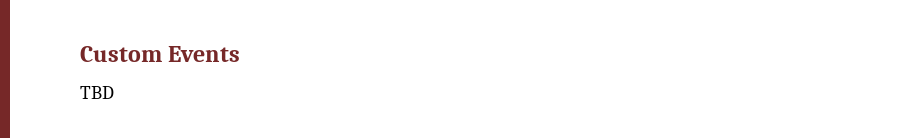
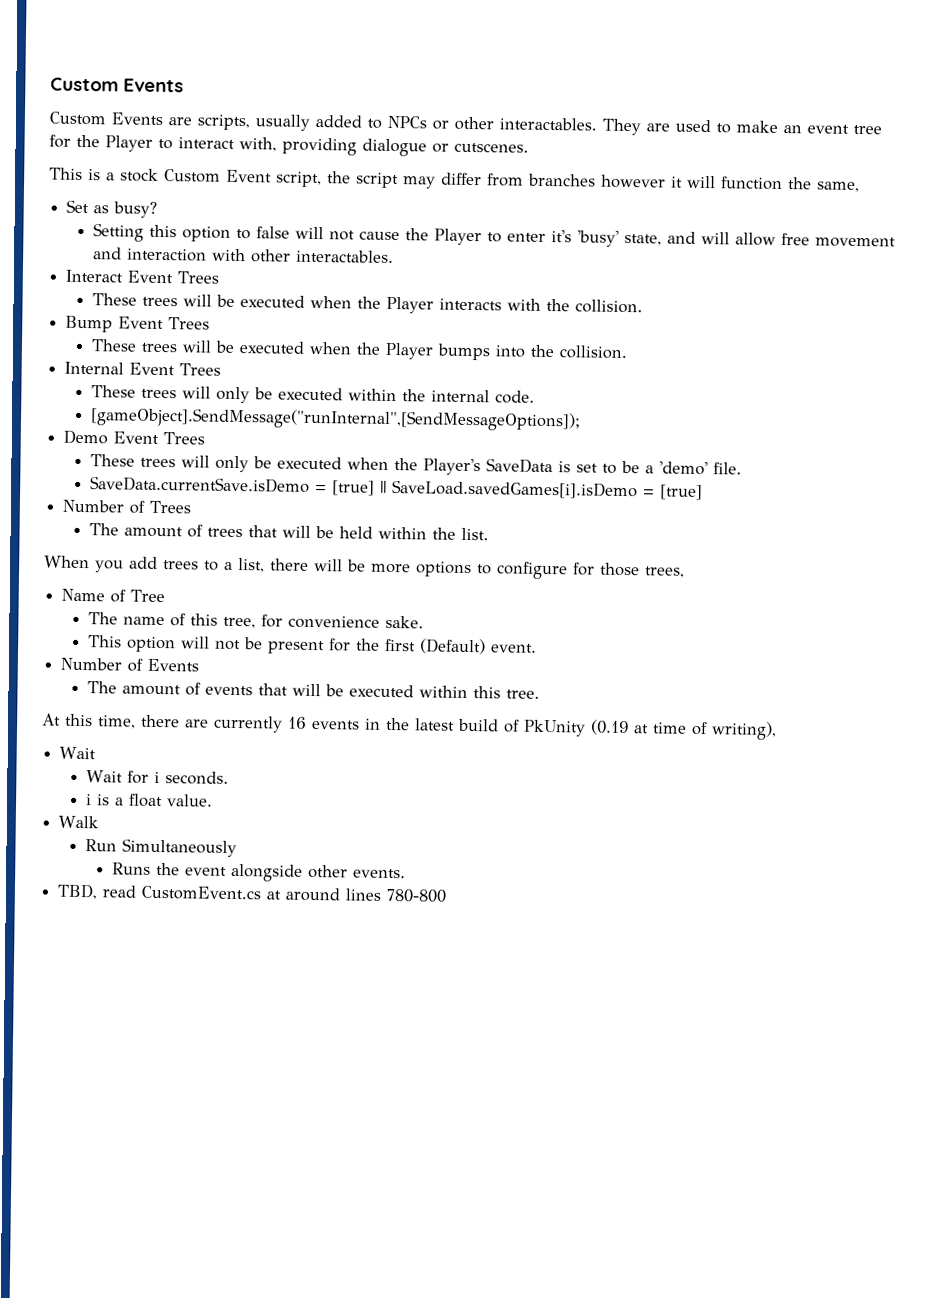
- TBD
+ Custom Events are scripts, usually added to NPCs or other interactables. They are used to make an event tree for the Player to interact with, providing dialogue or cutscenes.
+ This is a stock Custom Event script, the script may differ from branches however it will function the same,
+ Set as busy?
+ Setting this option to false will not cause the Player to enter it's 'busy' state, and will allow free movement and interaction with other interactables.
+ Interact Event Trees
+ These trees will be executed when the Player interacts with the collision.
+ Bump Event Trees
+ These trees will be executed when the Player bumps into the collision.
+ Internal Event Trees
+ These trees will only be executed within the internal code.
+ [gameObject].SendMessage("runInternal",[SendMessageOptions]);
+ Demo Event Trees
+ These trees will only be executed when the Player's SaveData is set to be a 'demo' file.
+ SaveData.currentSave.isDemo = [true] || SaveLoad.savedGames[i].isDemo = [true]
+ Number of Trees
+ The amount of trees that will be held within the list.
+ When you add trees to a list, there will be more options to configure for those trees,
+ Name of Tree
+ The name of this tree, for convenience sake.
+ This option will not be present for the first (Default) event.
+ Number of Events
+ The amount of events that will be executed within this tree.
+ At this time, there are currently 16 events in the latest build of PkUnity (0.19 at time of writing),
+ Wait
+ Wait for i seconds.
+ i is a float value.
+ Walk
+ Run Simultaneously
+ Runs the event alongside other events.
+ TBD, read CustomEvent.cs at around lines 780-800

